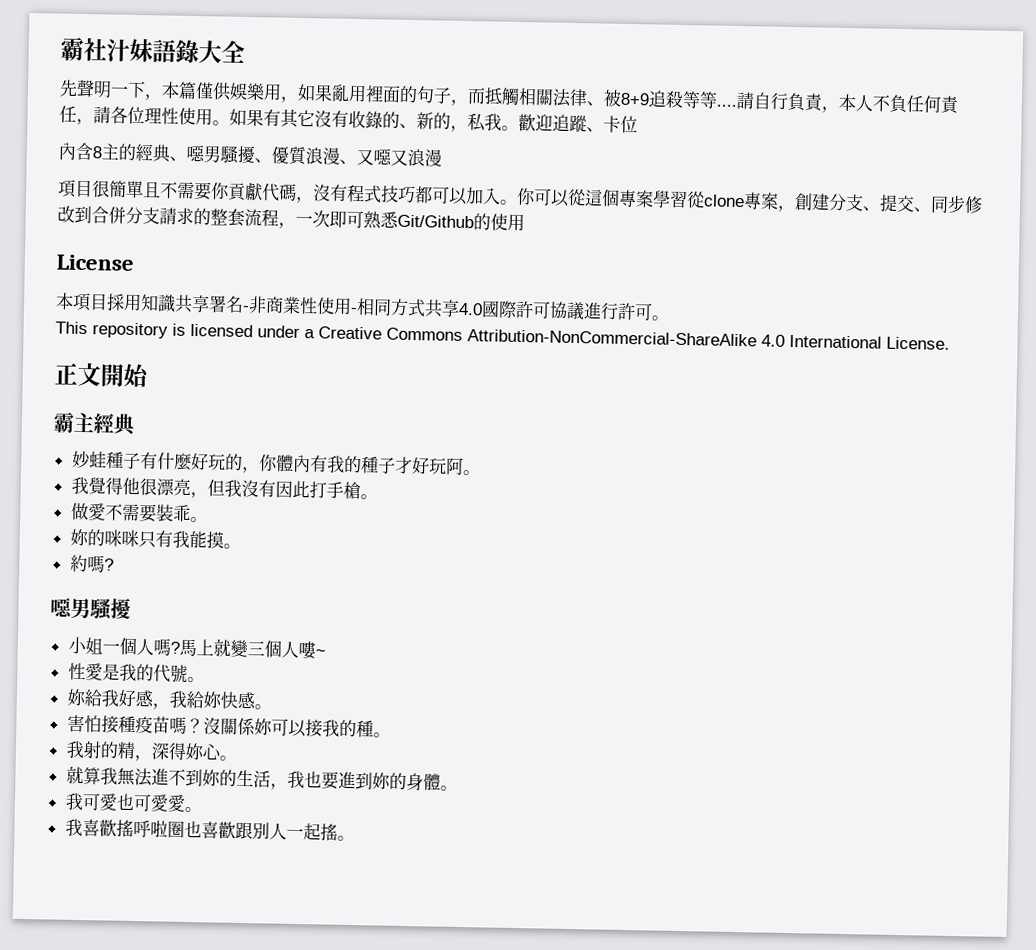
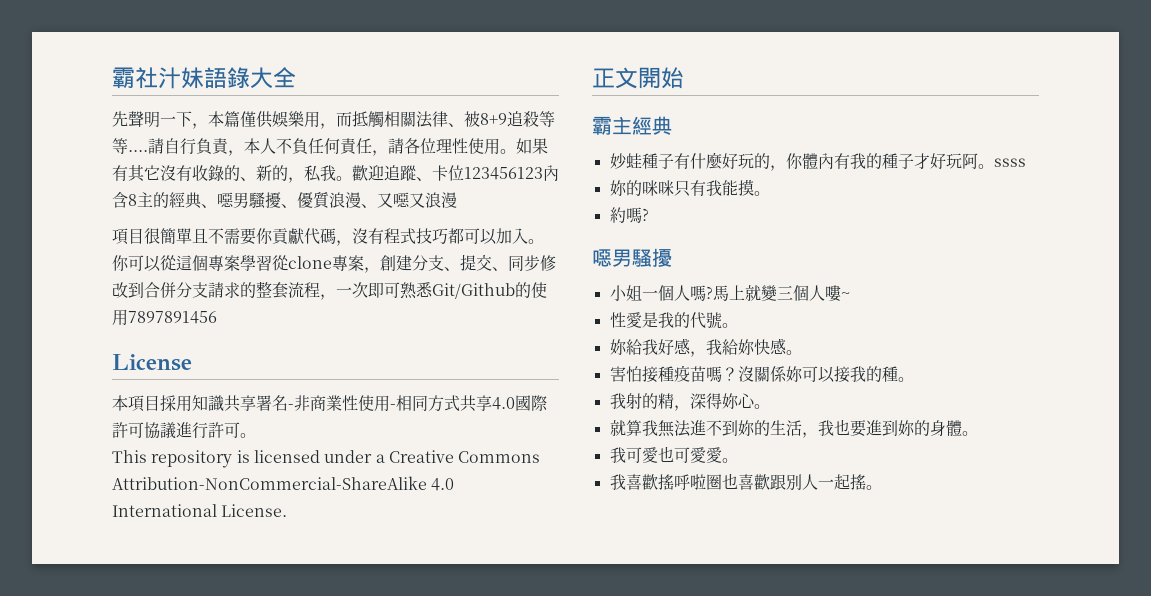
- 先聲明一下，本篇僅供娛樂用，如果亂用裡面的句子，而抵觸相關法律、被8+9追殺等等....
+ 先聲明一下，本篇僅供娛樂用，而抵觸相關法律、被8+9追殺等等....
- 歡迎追蹤、卡位
- 內含8主的經典、噁男騷擾、優質浪漫、又噁又浪漫
+ 歡迎追蹤、卡位123456123內含8主的經典、噁男騷擾、優質浪漫、又噁又浪漫
- 你可以從這個專案學習從clone專案，創建分支、提交、同步修改到合併分支請求的整套流程，一次即可熟悉Git/Github的使用
+ 你可以從這個專案學習從clone專案，創建分支、提交、同步修改到合併分支請求的整套流程，一次即可熟悉Git/Github的使用7897891456
- 妙蛙種子有什麼好玩的，你體內有我的種子才好玩阿。
- 我覺得他很漂亮，但我沒有因此打手槍。
- 做愛不需要裝乖。
+ 妙蛙種子有什麼好玩的，你體內有我的種子才好玩阿。ssss

